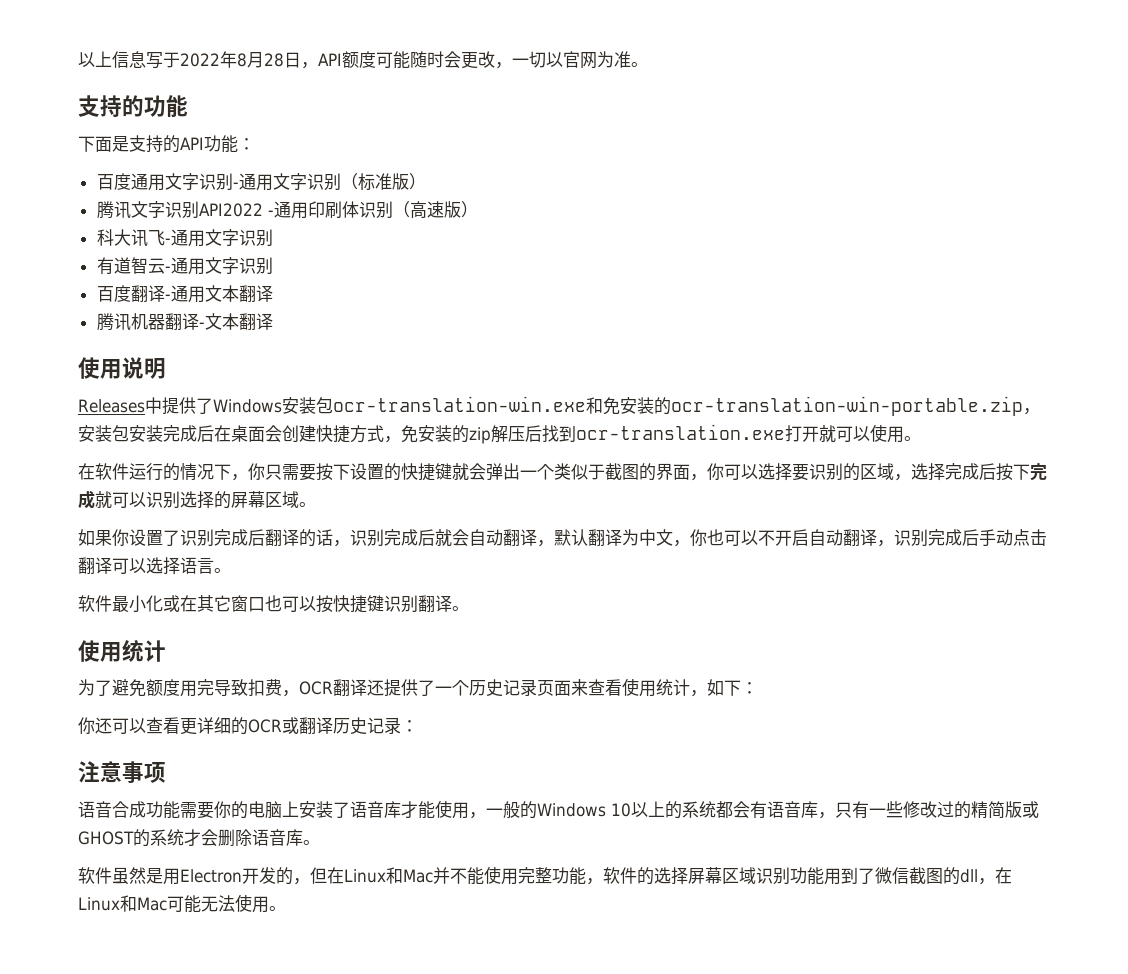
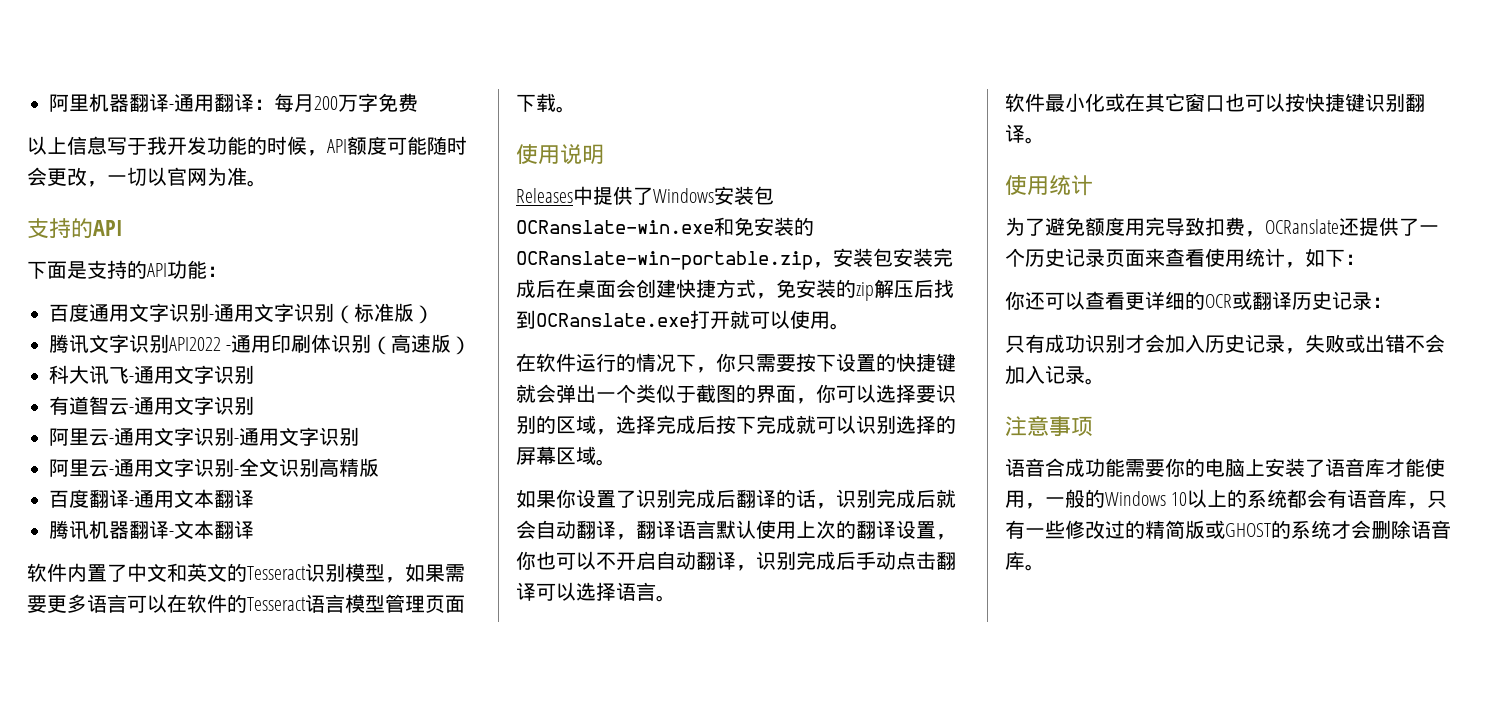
- 以上信息写于2022年8月28日，API额度可能随时会更改，一切以官网为准。
- 支持的功能
+ 阿里机器翻译-通用翻译：每月200万字免费
+ 以上信息写于我开发功能的时候，API额度可能随时会更改，一切以官网为准。
+ 支持的API
+ 阿里云-通用文字识别-通用文字识别
+ 阿里云-通用文字识别-全文识别高精版
+ 软件内置了中文和英文的Tesseract识别模型，如果需要更多语言可以在软件的Tesseract语言模型管理页面下载。
- Releases中提供了Windows安装包ocr-translation-win.exe和免安装的ocr-translation-win-portable.zip，安装包安装完成后在桌面会创建快捷方式，免安装的zip解压后找到ocr-translation.exe打开就可以使用。
+ Releases中提供了Windows安装包OCRanslate-win.exe和免安装的OCRanslate-win-portable.zip，安装包安装完成后在桌面会创建快捷方式，免安装的zip解压后找到OCRanslate.exe打开就可以使用。
- 如果你设置了识别完成后翻译的话，识别完成后就会自动翻译，默认翻译为中文，你也可以不开启自动翻译，识别完成后手动点击翻译可以选择语言。
+ 如果你设置了识别完成后翻译的话，识别完成后就会自动翻译，翻译语言默认使用上次的翻译设置，你也可以不开启自动翻译，识别完成后手动点击翻译可以选择语言。
- 为了避免额度用完导致扣费，OCR翻译还提供了一个历史记录页面来查看使用统计，如下：
+ 为了避免额度用完导致扣费，OCRanslate还提供了一个历史记录页面来查看使用统计，如下：
+ 只有成功识别才会加入历史记录，失败或出错不会加入记录。
- 软件虽然是用Electron开发的，但在Linux和Mac并不能使用完整功能，软件的选择屏幕区域识别功能用到了微信截图的dll，在Linux和Mac可能无法使用。

